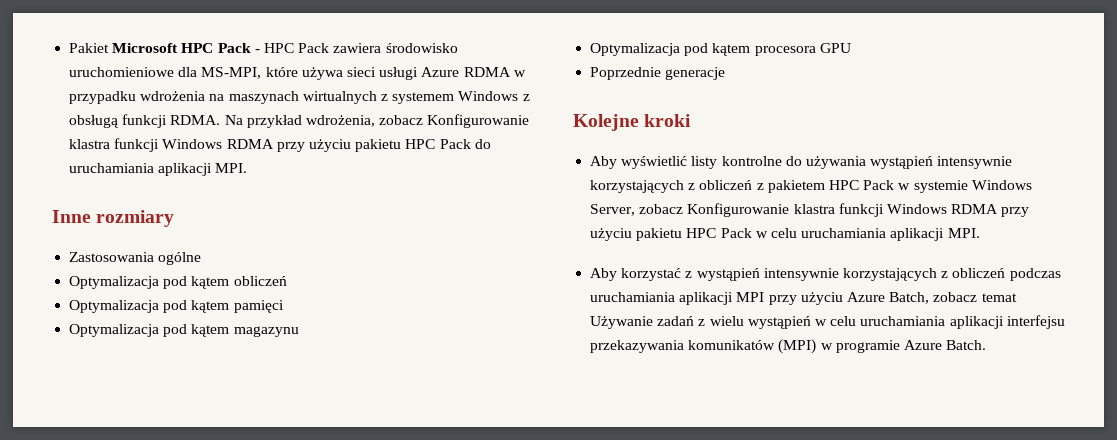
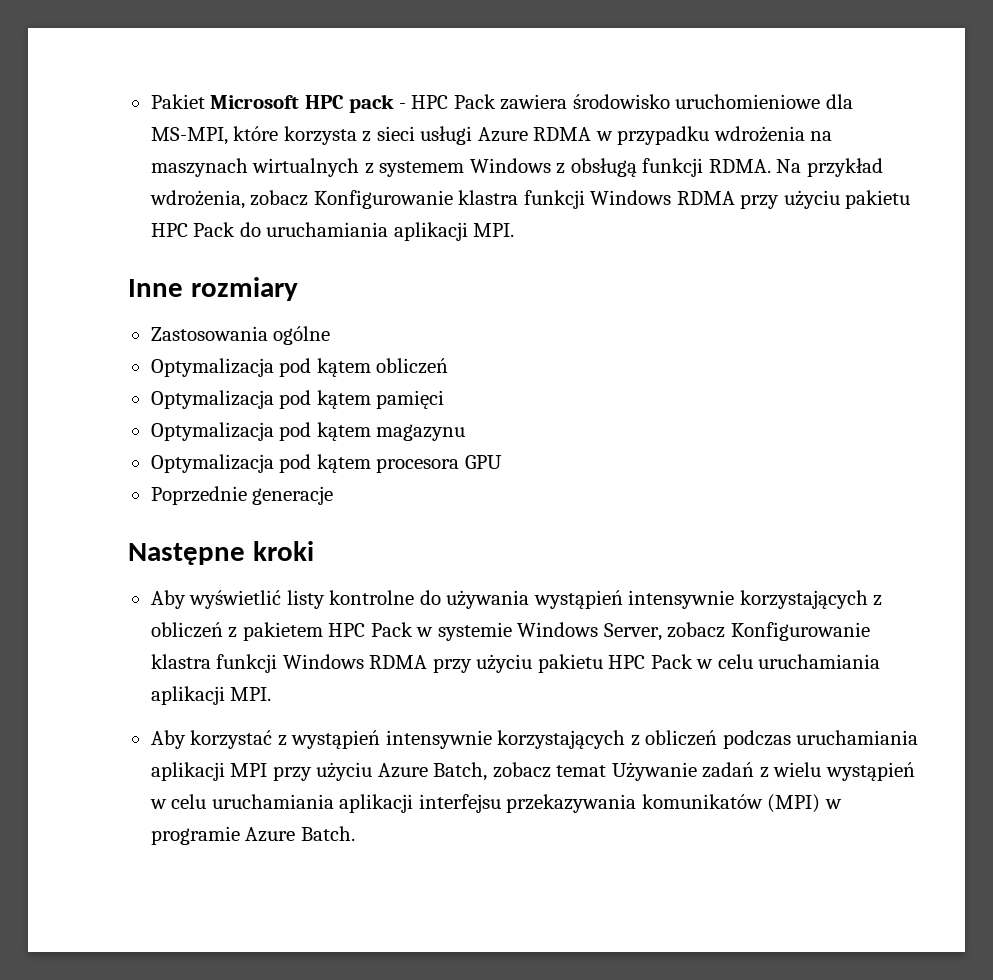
- Pakiet Microsoft HPC Pack - HPC Pack zawiera środowisko uruchomieniowe dla MS-MPI, które używa sieci usługi Azure RDMA w przypadku wdrożenia na maszynach wirtualnych z systemem Windows z obsługą funkcji RDMA.
+ Pakiet Microsoft HPC pack - HPC Pack zawiera środowisko uruchomieniowe dla MS-MPI, które korzysta z sieci usługi Azure RDMA w przypadku wdrożenia na maszynach wirtualnych z systemem Windows z obsługą funkcji RDMA.
- Kolejne kroki
+ Następne kroki

